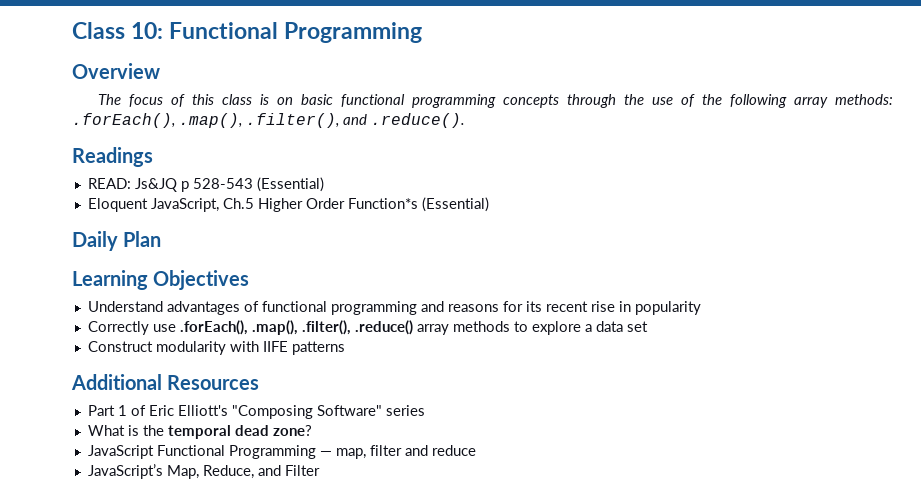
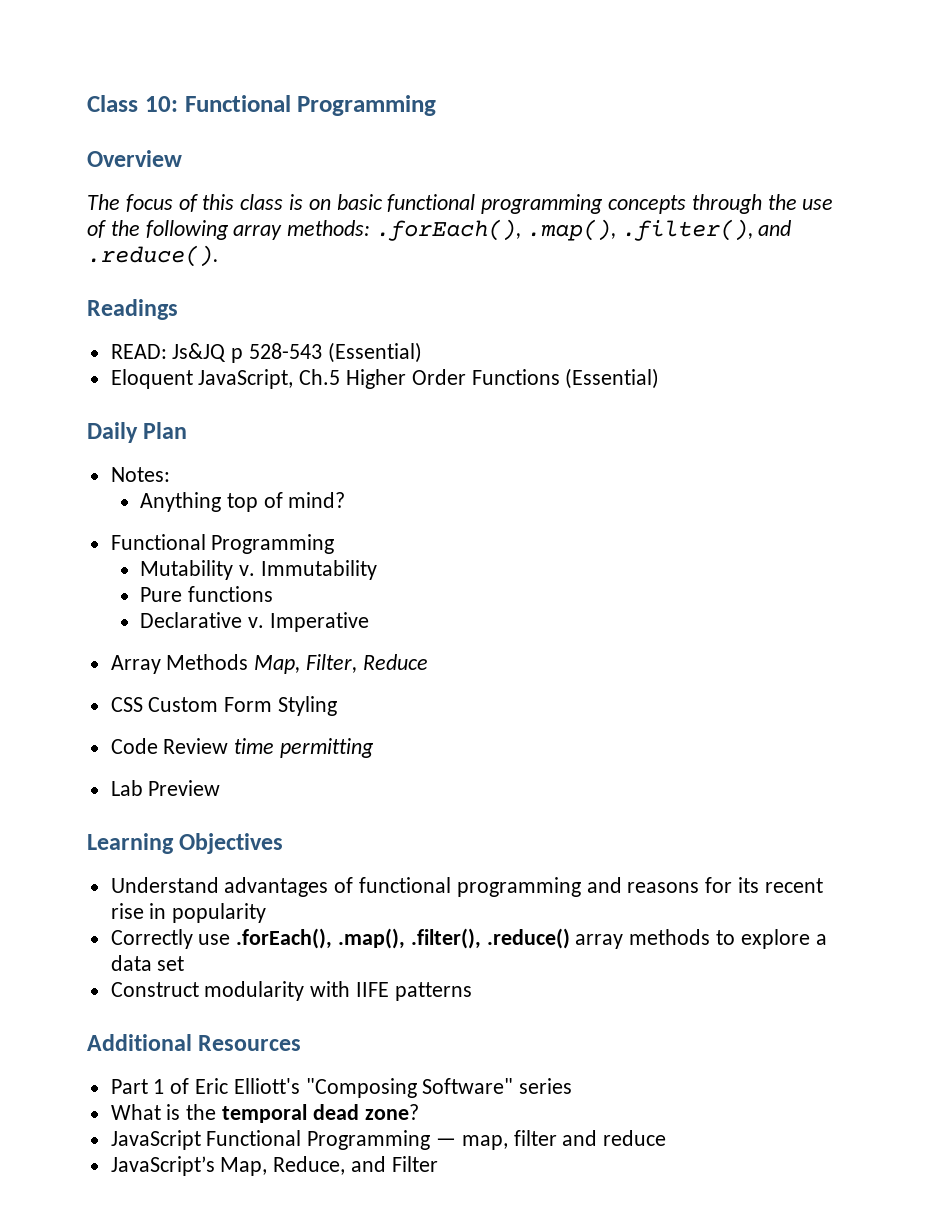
- Eloquent JavaScript, Ch.5 Higher Order Function*s (Essential)
+ Eloquent JavaScript, Ch.5 Higher Order Functions (Essential)
+ Notes:
+ Anything top of mind?
+ Functional Programming
+ Mutability v. Immutability
+ Pure functions
+ Declarative v. Imperative
+ Array Methods Map, Filter, Reduce
+ CSS Custom Form Styling
+ Code Review time permitting
+ Lab Preview

